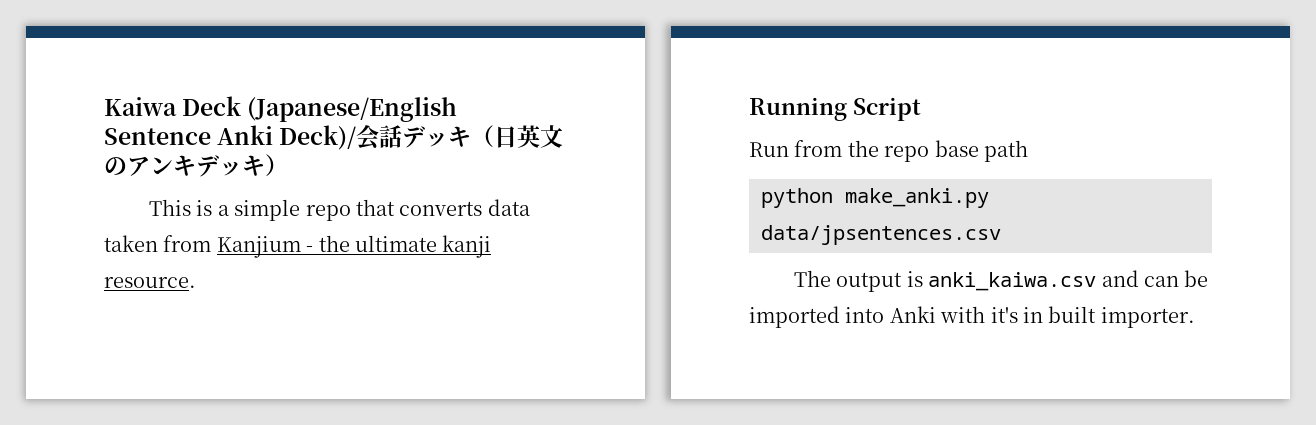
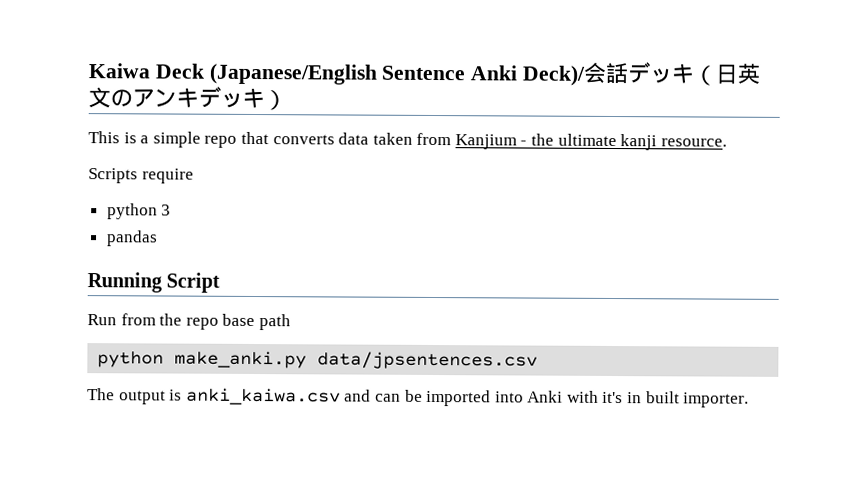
+ Scripts require
+ python 3
+ pandas

